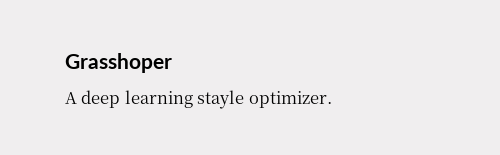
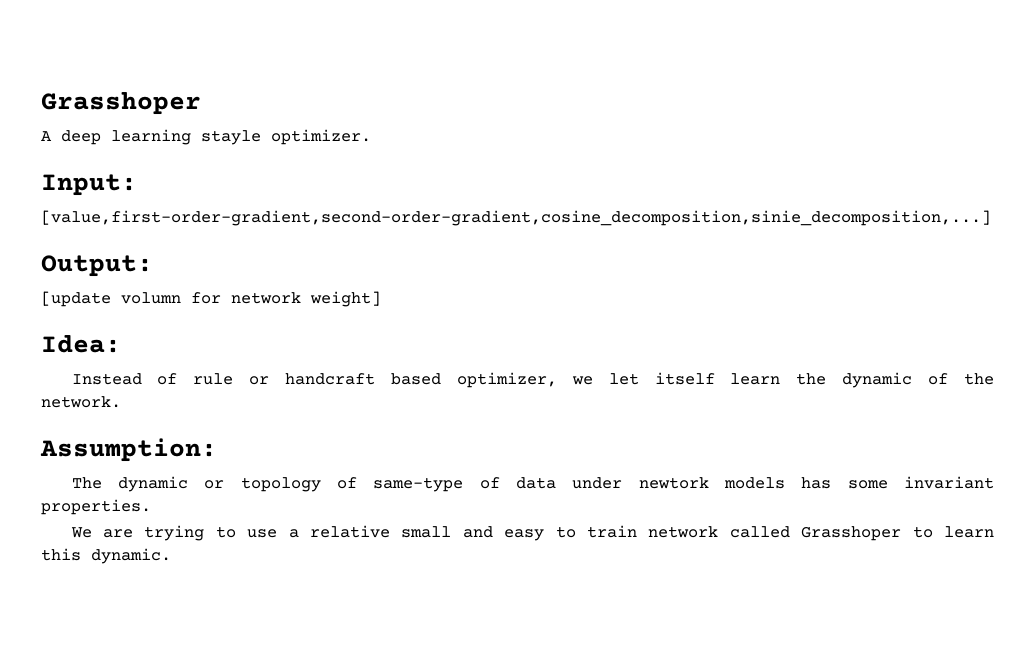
+ Input:
+ [value,first-order-gradient,second-order-gradient,cosine_decomposition,sinie_decomposition,...]
+ Output:
+ [update volumn for network weight]
+ Idea:
+ Instead of rule or handcraft based optimizer, we let itself learn the dynamic of the network.
+ Assumption:
+ The dynamic or topology of same-type of data under newtork models has some invariant properties.
+ We are trying to use a relative small and easy to train network called Grasshoper to learn this dynamic.

